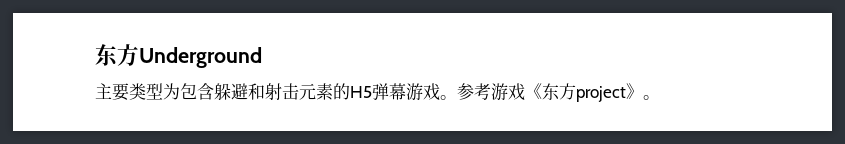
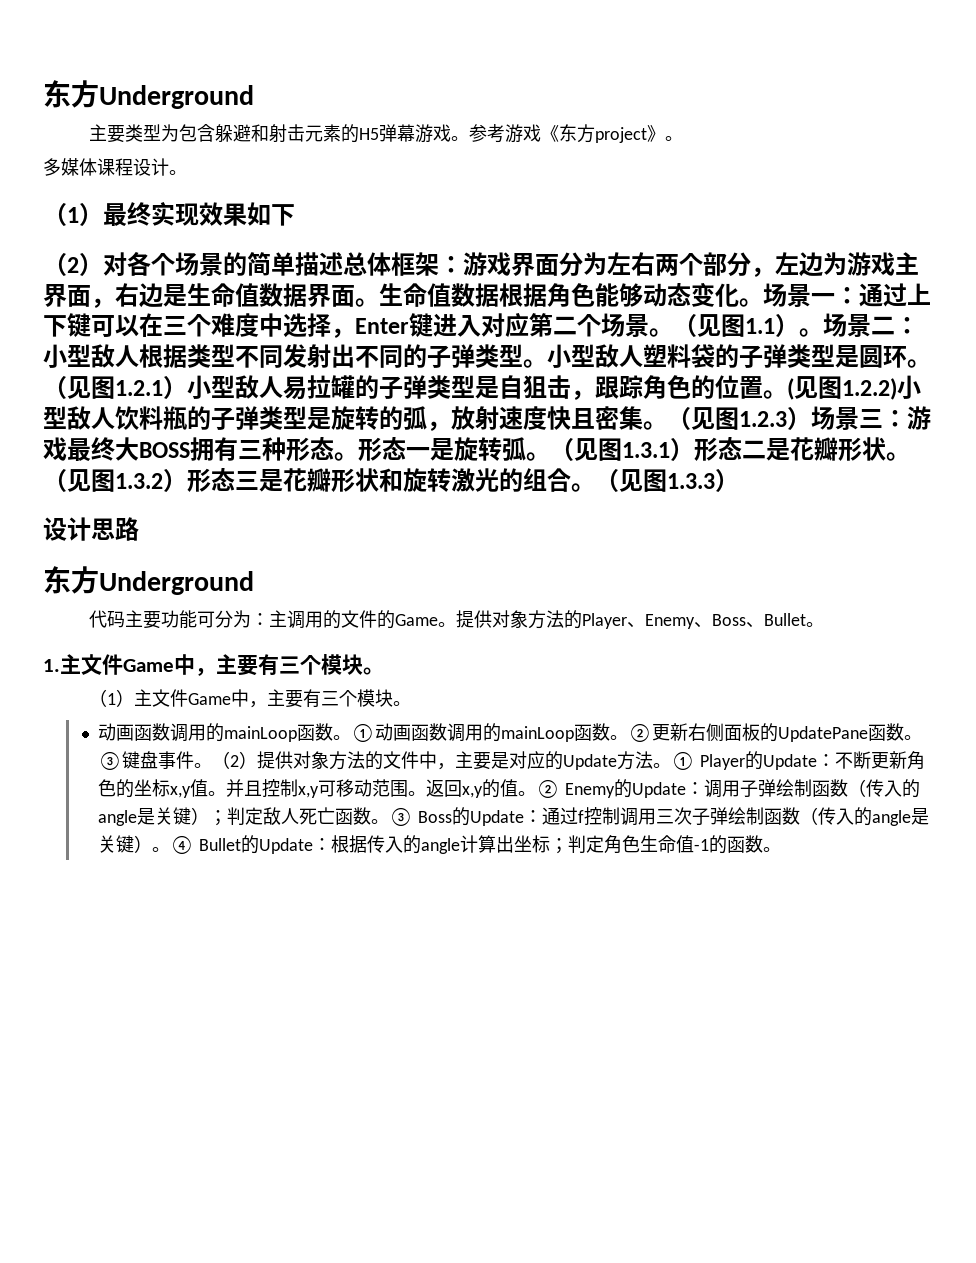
+ 多媒体课程设计。
+ （1）最终实现效果如下
+ （2）对各个场景的简单描述总体框架：游戏界面分为左右两个部分，左边为游戏主界面，右边是生命值数据界面。生命值数据根据角色能够动态变化。场景一：通过上下键可以在三个难度中选择，Enter键进入对应第二个场景。（见图1.1）。场景二：小型敌人根据类型不同发射出不同的子弹类型。小型敌人塑料袋的子弹类型是圆环。（见图1.2.1）小型敌人易拉罐的子弹类型是自狙击，跟踪角色的位置。(见图1.2.2)小型敌人饮料瓶的子弹类型是旋转的弧，放射速度快且密集。（见图1.2.3）场景三：游戏最终大BOSS拥有三种形态。形态一是旋转弧。（见图1.3.1）形态二是花瓣形状。（见图1.3.2）形态三是花瓣形状和旋转激光的组合。（见图1.3.3）
+ 设计思路
+ 东方Underground
+ 代码主要功能可分为：主调用的文件的Game。提供对象方法的Player、Enemy、Boss、Bullet。
+ 1.主文件Game中，主要有三个模块。
+ （1）主文件Game中，主要有三个模块。
+ 动画函数调用的mainLoop函数。①动画函数调用的mainLoop函数。②更新右侧面板的UpdatePane函数。③键盘事件。（2）提供对象方法的文件中，主要是对应的Update方法。① Player的Update：不断更新角色的坐标x,y值。并且控制x,y可移动范围。返回x,y的值。② Enemy的Update：调用子弹绘制函数（传入的angle是关键）；判定敌人死亡函数。③ Boss的Update：通过f控制调用三次子弹绘制函数（传入的angle是关键）。④ Bullet的Update：根据传入的angle计算出坐标；判定角色生命值-1的函数。

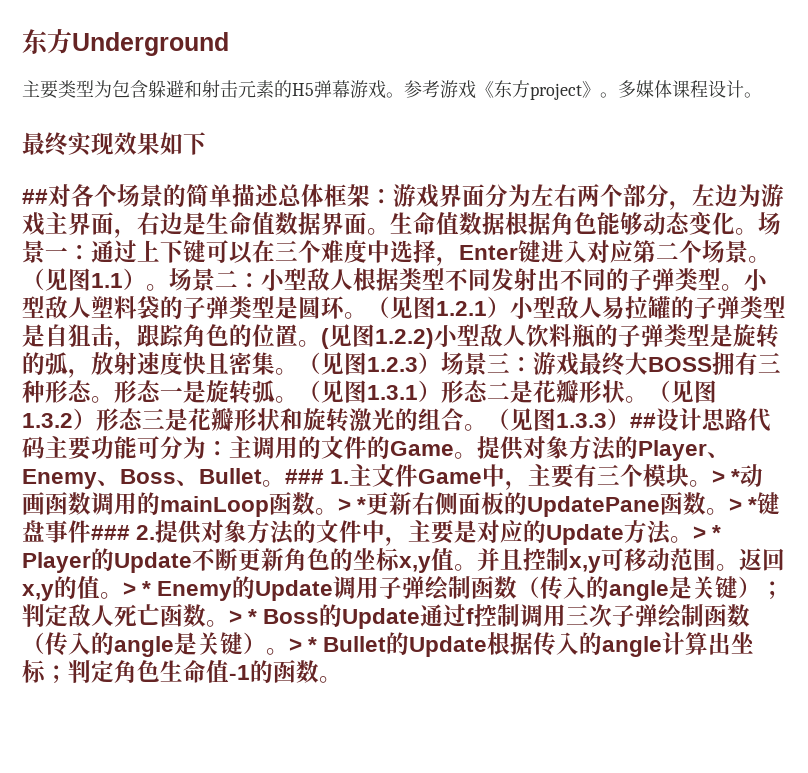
- 参考游戏《东方project》。
- 多媒体课程设计。
+ 参考游戏《东方project》。多媒体课程设计。
- （1）最终实现效果如下
+ 最终实现效果如下
- （2）对各个场景的简单描述总体框架：游戏界面分为左右两个部分，左边为游戏主界面，右边是生命值数据界面。
+ ##对各个场景的简单描述总体框架：游戏界面分为左右两个部分，左边为游戏主界面，右边是生命值数据界面。
- （见图1.3.3）
- 设计思路
- 东方Underground
- 代码主要功能可分为：主调用的文件的Game。
+ （见图1.3.3）##设计思路代码主要功能可分为：主调用的文件的Game。
- 提供对象方法的Player、Enemy、Boss、Bullet。
- 1.主文件Game中，主要有三个模块。
- （1）主文件Game中，主要有三个模块。
- 动画函数调用的mainLoop函数。①动画函数调用的mainLoop函数。②更新右侧面板的UpdatePane函数。
+ 提供对象方法的Player、Enemy、Boss、Bullet。### 1.主文件Game中，主要有三个模块。> *动画函数调用的mainLoop函数。> *更新右侧面板的UpdatePane函数。
- ③键盘事件。（2）提供对象方法的文件中，主要是对应的Update方法。
+ > *键盘事件### 2.提供对象方法的文件中，主要是对应的Update方法。
- ① Player的Update：不断更新角色的坐标x,y值。
+ > * Player的Update不断更新角色的坐标x,y值。
- ② Enemy的Update：调用子弹绘制函数（传入的angle是关键）；判定敌人死亡函数。
+ > * Enemy的Update调用子弹绘制函数（传入的angle是关键）；判定敌人死亡函数。
- ③ Boss的Update：通过f控制调用三次子弹绘制函数（传入的angle是关键）。
+ > * Boss的Update通过f控制调用三次子弹绘制函数（传入的angle是关键）。
- ④ Bullet的Update：根据传入的angle计算出坐标；判定角色生命值-1的函数。
+ > * Bullet的Update根据传入的angle计算出坐标；判定角色生命值-1的函数。

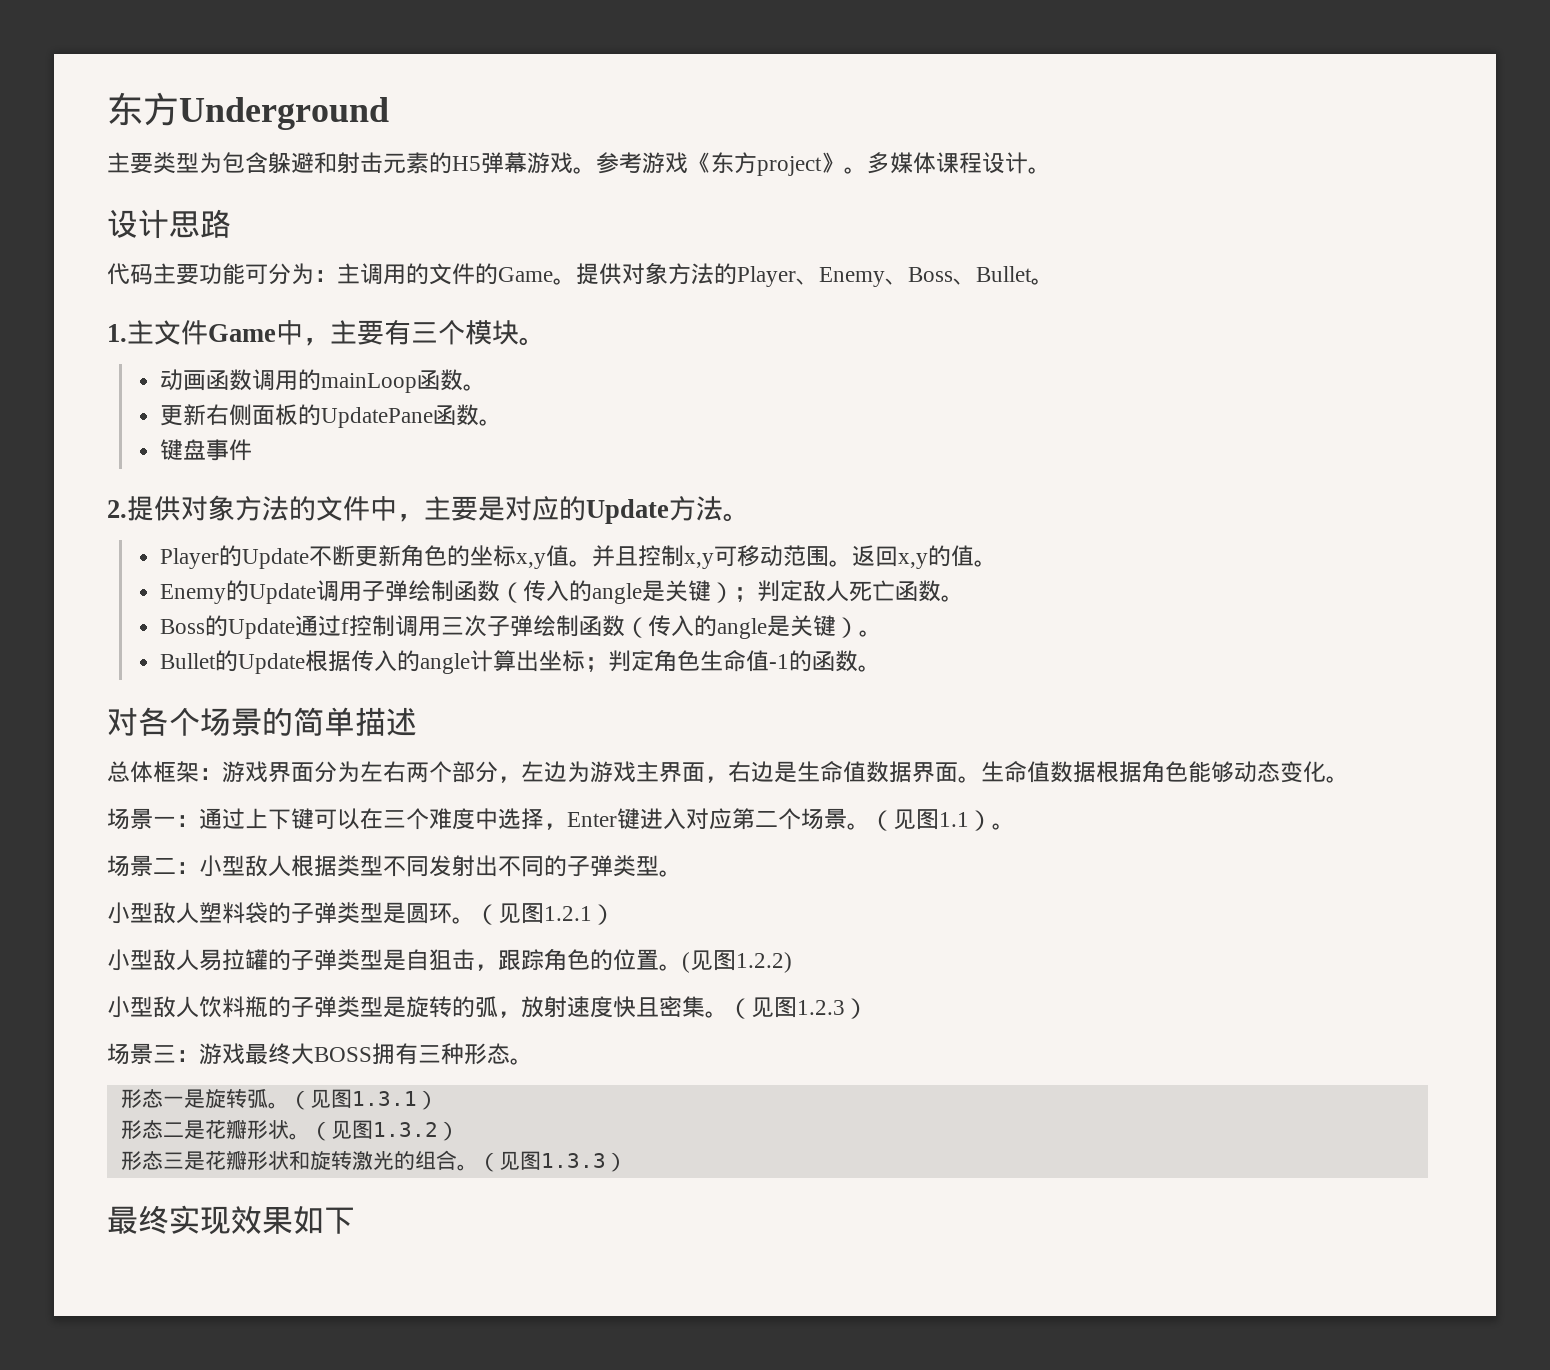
- 最终实现效果如下
- ##对各个场景的简单描述总体框架：游戏界面分为左右两个部分，左边为游戏主界面，右边是生命值数据界面。
+ 设计思路
+ 代码主要功能可分为：主调用的文件的Game。提供对象方法的Player、Enemy、Boss、Bullet。
+ 1.主文件Game中，主要有三个模块。
+ 动画函数调用的mainLoop函数。
+ 更新右侧面板的UpdatePane函数。
+ 键盘事件
+ 2.提供对象方法的文件中，主要是对应的Update方法。
+ Player的Update不断更新角色的坐标x,y值。并且控制x,y可移动范围。返回x,y的值。
+ Enemy的Update调用子弹绘制函数（传入的angle是关键）；判定敌人死亡函数。
+ Boss的Update通过f控制调用三次子弹绘制函数（传入的angle是关键）。
+ Bullet的Update根据传入的angle计算出坐标；判定角色生命值-1的函数。
+ 对各个场景的简单描述
+ 总体框架：游戏界面分为左右两个部分，左边为游戏主界面，右边是生命值数据界面。
- 生命值数据根据角色能够动态变化。场景一：通过上下键可以在三个难度中选择，Enter键进入对应第二个场景。
+ 生命值数据根据角色能够动态变化。
+ 场景一：通过上下键可以在三个难度中选择，Enter键进入对应第二个场景。
- （见图1.1）。场景二：小型敌人根据类型不同发射出不同的子弹类型。小型敌人塑料袋的子弹类型是圆环。
+ （见图1.1）。
+ 场景二：小型敌人根据类型不同发射出不同的子弹类型。
+ 小型敌人塑料袋的子弹类型是圆环。
- （见图1.2.1）小型敌人易拉罐的子弹类型是自狙击，跟踪角色的位置。
+ （见图1.2.1）
+ 小型敌人易拉罐的子弹类型是自狙击，跟踪角色的位置。
- (见图1.2.2)小型敌人饮料瓶的子弹类型是旋转的弧，放射速度快且密集。
+ (见图1.2.2)
+ 小型敌人饮料瓶的子弹类型是旋转的弧，放射速度快且密集。
- （见图1.2.3）场景三：游戏最终大BOSS拥有三种形态。形态一是旋转弧。
+ （见图1.2.3）
+ 场景三：游戏最终大BOSS拥有三种形态。
+ 形态一是旋转弧。
- （见图1.3.1）形态二是花瓣形状。
+ （见图1.3.1）
+ 形态二是花瓣形状。
- （见图1.3.2）形态三是花瓣形状和旋转激光的组合。
+ （见图1.3.2）
+ 形态三是花瓣形状和旋转激光的组合。
- （见图1.3.3）##设计思路代码主要功能可分为：主调用的文件的Game。提供对象方法的Player、Enemy、Boss、Bullet。### 1.主文件Game中，主要有三个模块。> *动画函数调用的mainLoop函数。> *更新右侧面板的UpdatePane函数。> *键盘事件### 2.提供对象方法的文件中，主要是对应的Update方法。> * Player的Update不断更新角色的坐标x,y值。并且控制x,y可移动范围。返回x,y的值。> * Enemy的Update调用子弹绘制函数（传入的angle是关键）；判定敌人死亡函数。> * Boss的Update通过f控制调用三次子弹绘制函数（传入的angle是关键）。> * Bullet的Update根据传入的angle计算出坐标；判定角色生命值-1的函数。
+ （见图1.3.3）
+ 最终实现效果如下

